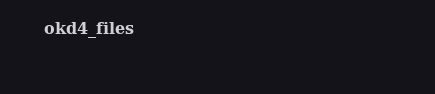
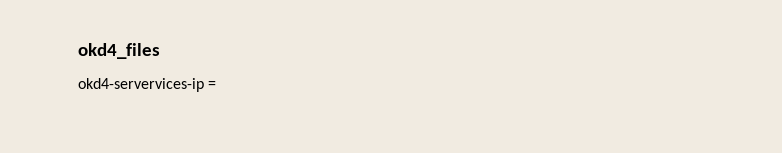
+ okd4-servervices-ip =

